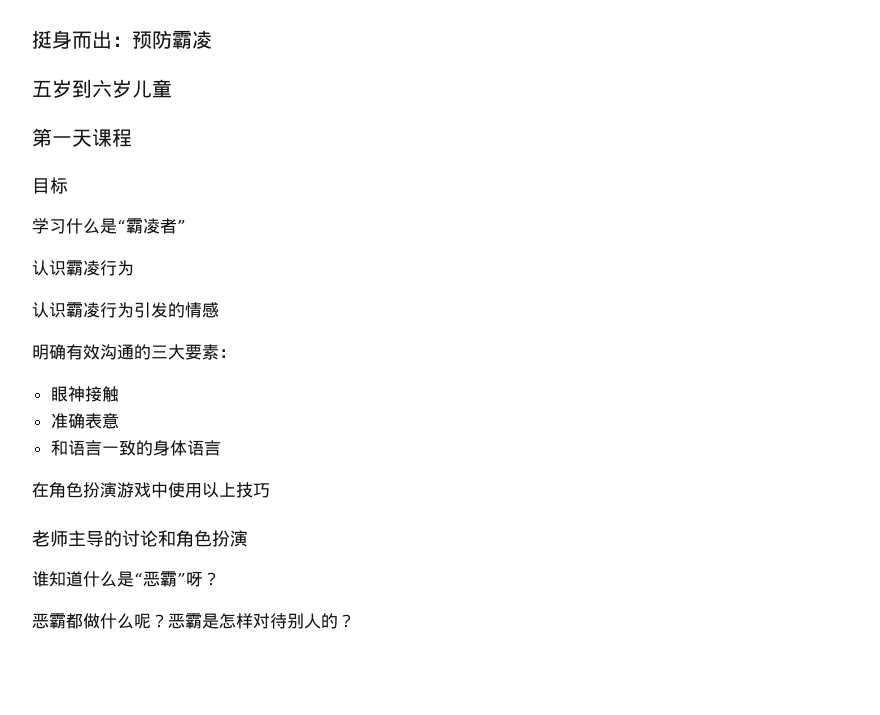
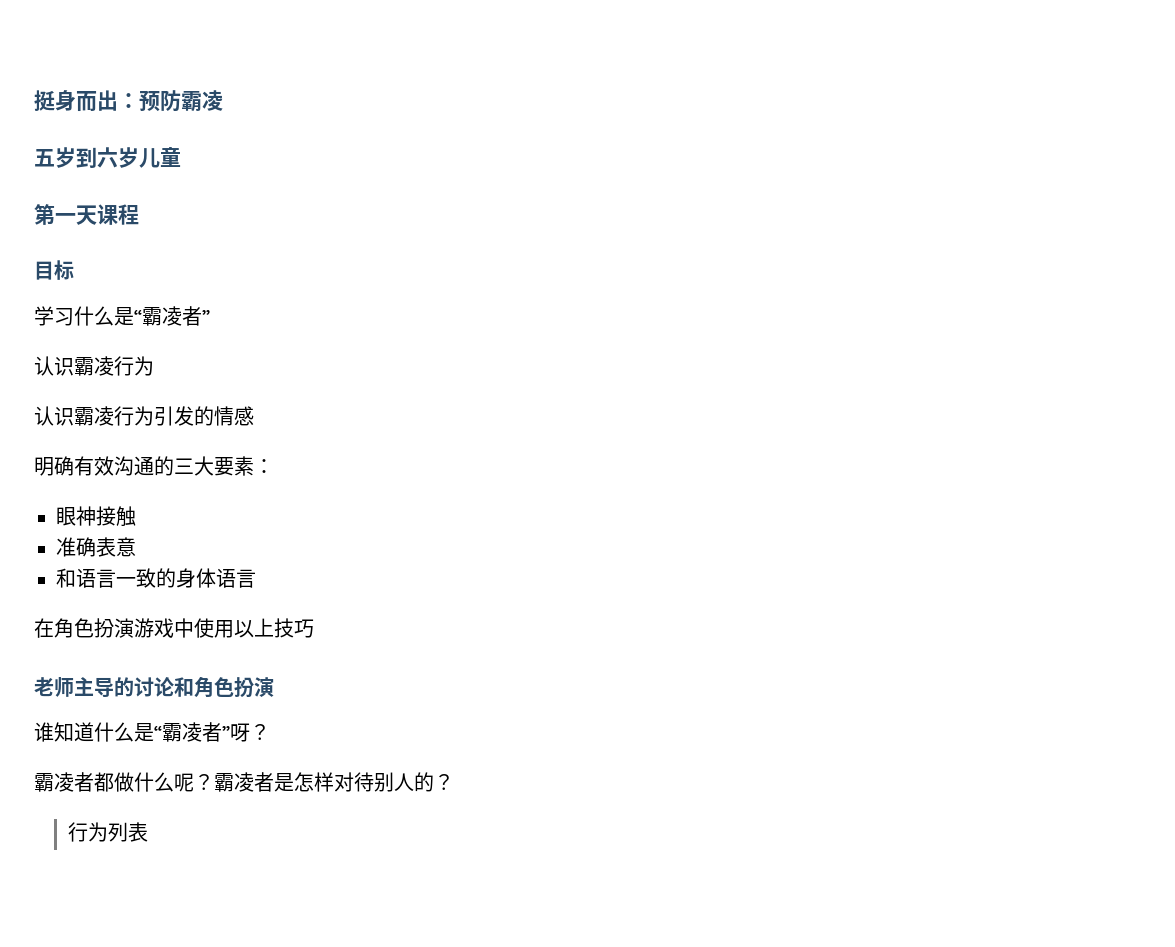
- 谁知道什么是“恶霸”呀？
+ 谁知道什么是“霸凌者”呀？
- 恶霸都做什么呢？
+ 霸凌者都做什么呢？
- 恶霸是怎样对待别人的？
+ 霸凌者是怎样对待别人的？
+ 行为列表

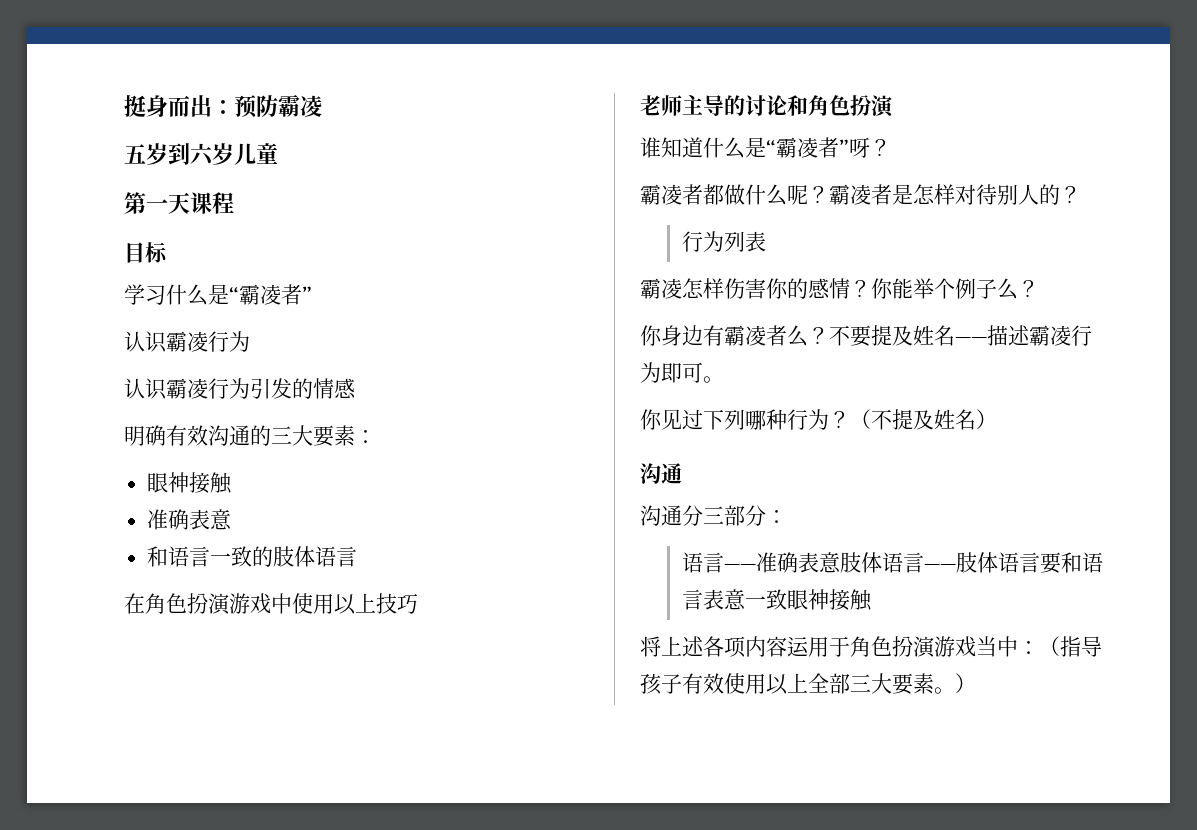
- 和语言一致的身体语言
+ 和语言一致的肢体语言
+ 霸凌怎样伤害你的感情？你能举个例子么？
+ 你身边有霸凌者么？不要提及姓名——描述霸凌行为即可。
+ 你见过下列哪种行为？（不提及姓名）
+ 沟通
+ 沟通分三部分：
+ 语言——准确表意肢体语言——肢体语言要和语言表意一致眼神接触
+ 将上述各项内容运用于角色扮演游戏当中：（指导孩子有效使用以上全部三大要素。）

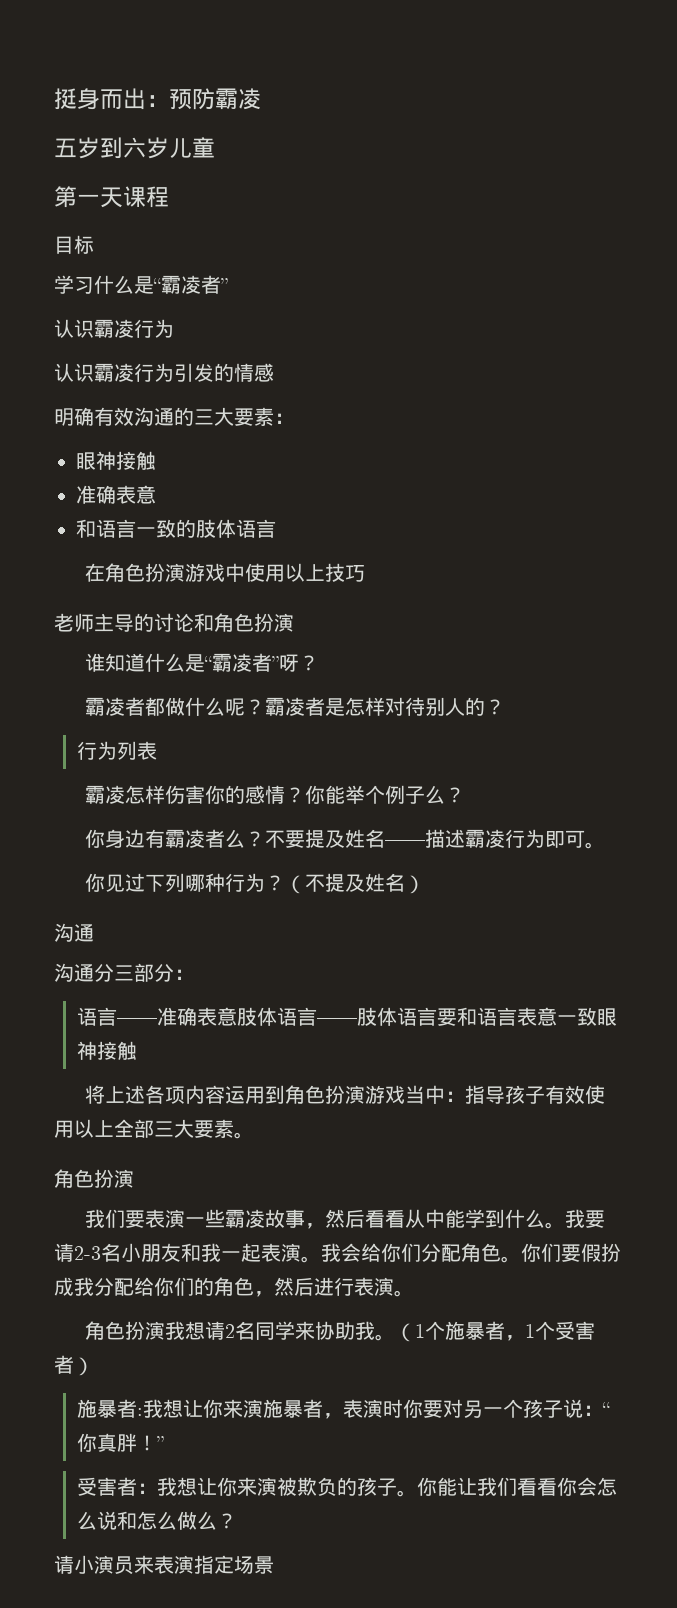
- 将上述各项内容运用于角色扮演游戏当中：（指导孩子有效使用以上全部三大要素。）
+ 将上述各项内容运用到角色扮演游戏当中：指导孩子有效使用以上全部三大要素。
+ 角色扮演
+ 我们要表演一些霸凌故事，然后看看从中能学到什么。我要请2-3名小朋友和我一起表演。我会给你们分配角色。你们要假扮成我分配给你们的角色，然后进行表演。
+ 角色扮演我想请2名同学来协助我。（1个施暴者，1个受害者）
+ 施暴者:我想让你来演施暴者，表演时你要对另一个孩子说：“你真胖！”
+ 受害者：我想让你来演被欺负的孩子。你能让我们看看你会怎么说和怎么做么？
+ 请小演员来表演指定场景

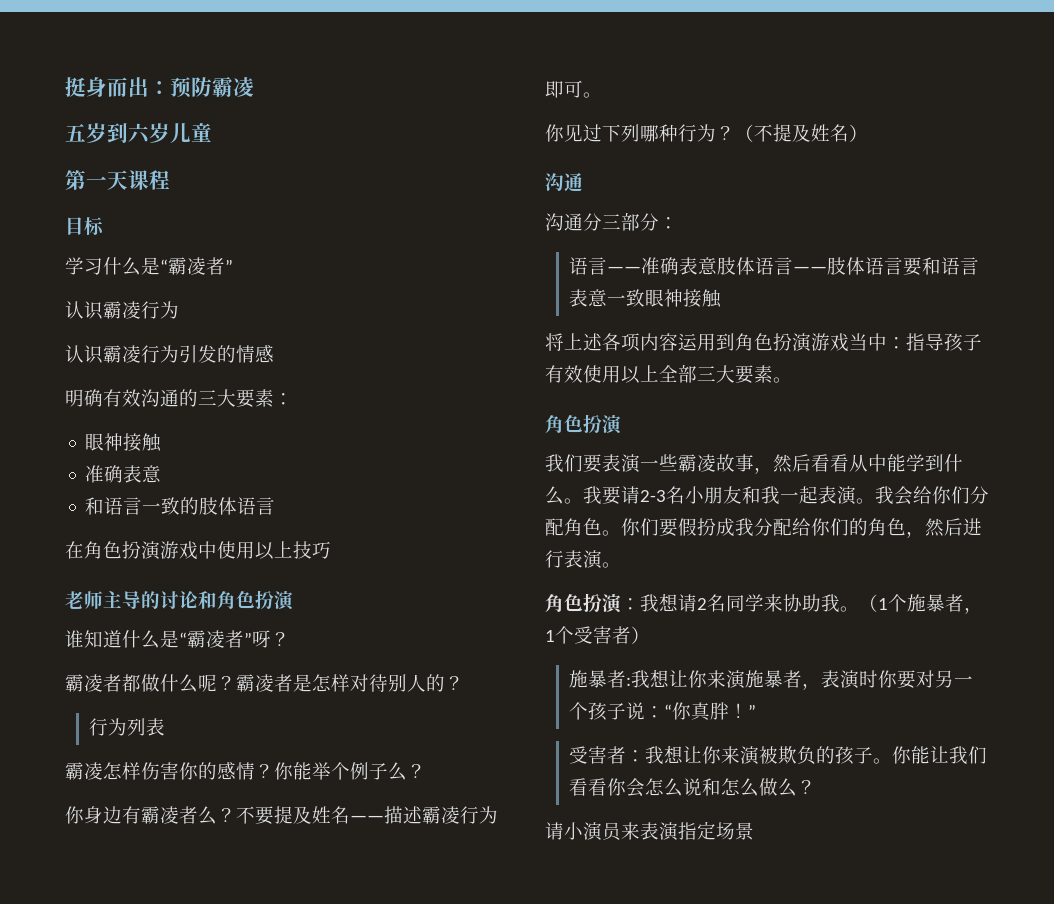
- 角色扮演我想请2名同学来协助我。
+ 角色扮演：我想请2名同学来协助我。

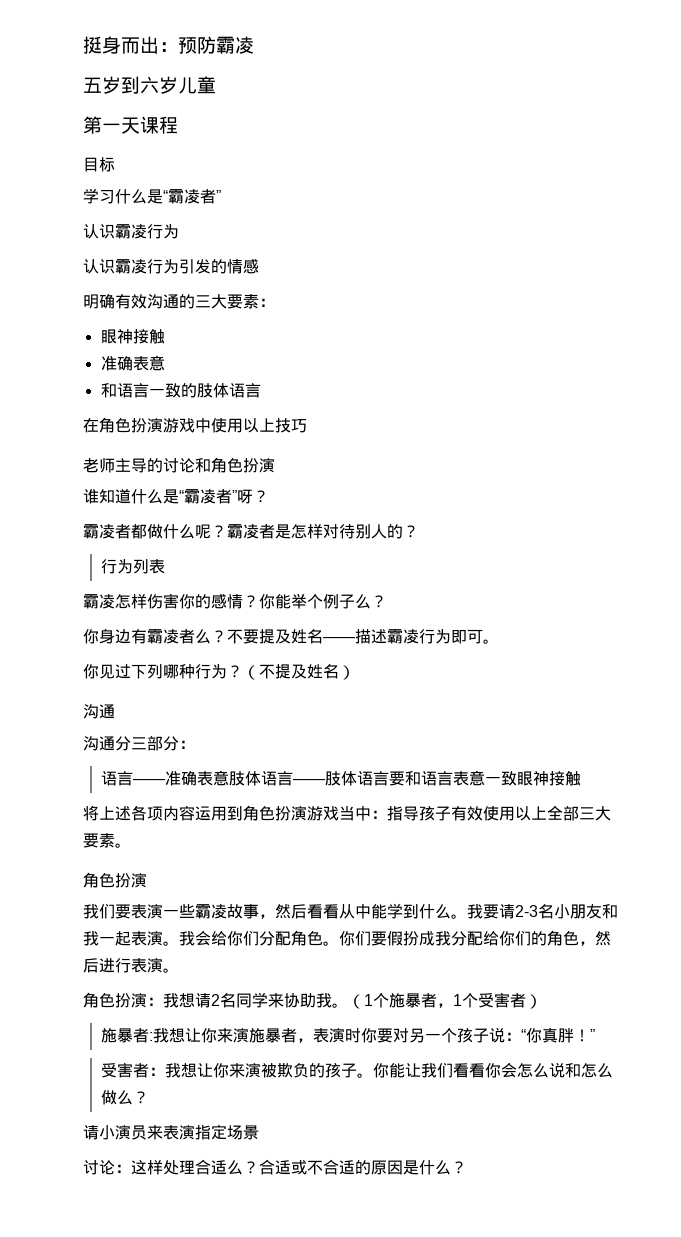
+ 讨论：这样处理合适么？合适或不合适的原因是什么？

